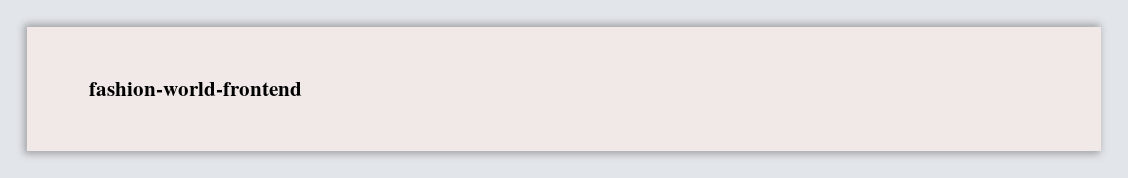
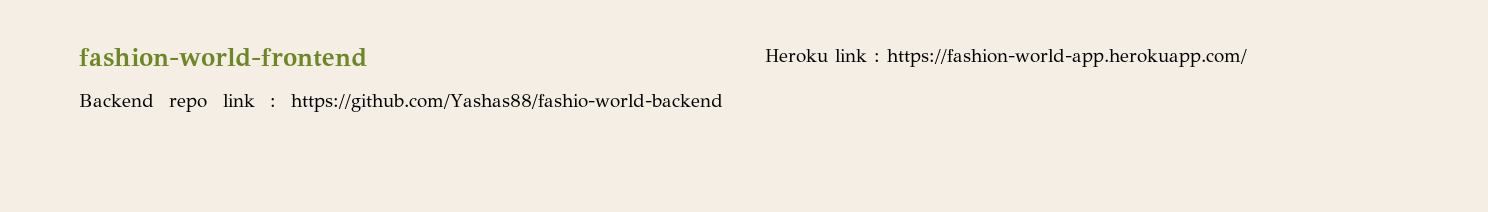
+ Backend repo link : https://github.com/Yashas88/fashio-world-backend Heroku link : https://fashion-world-app.herokuapp.com/

